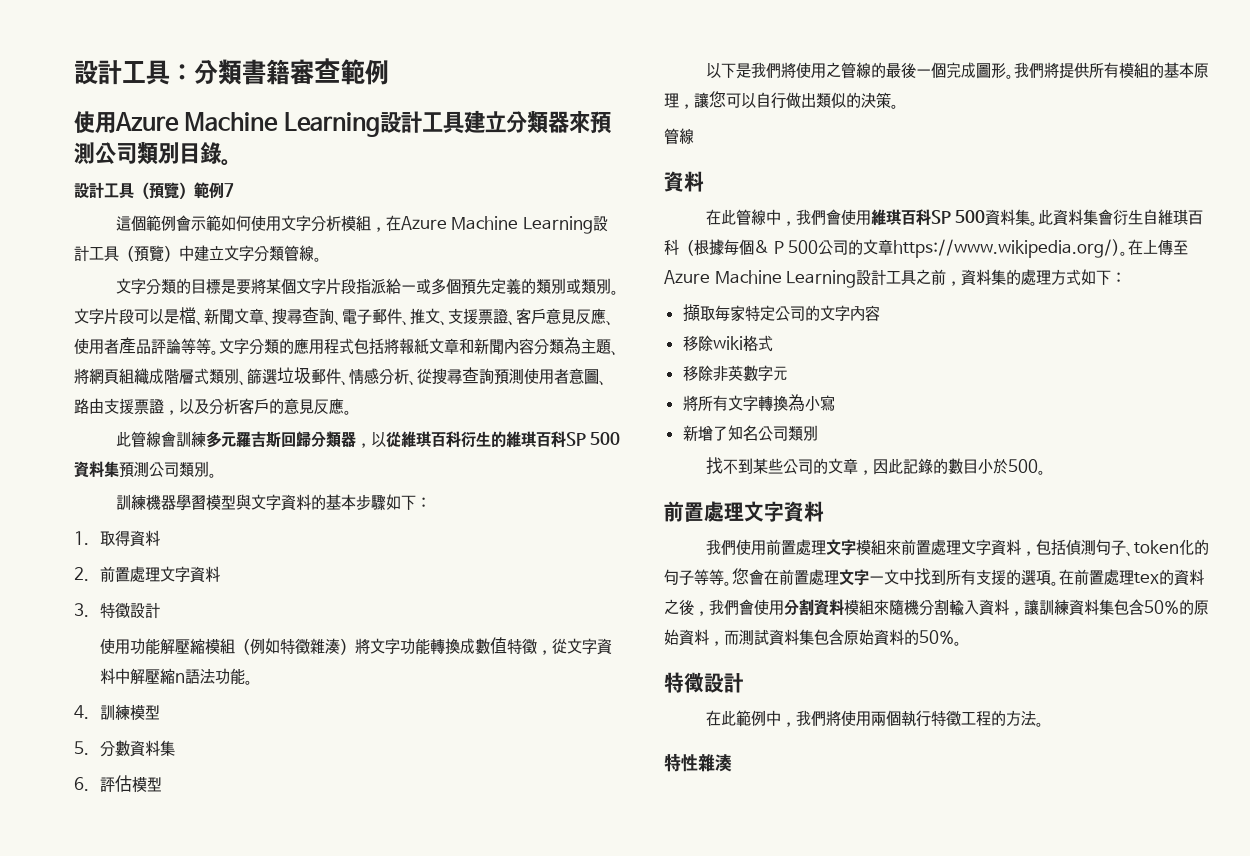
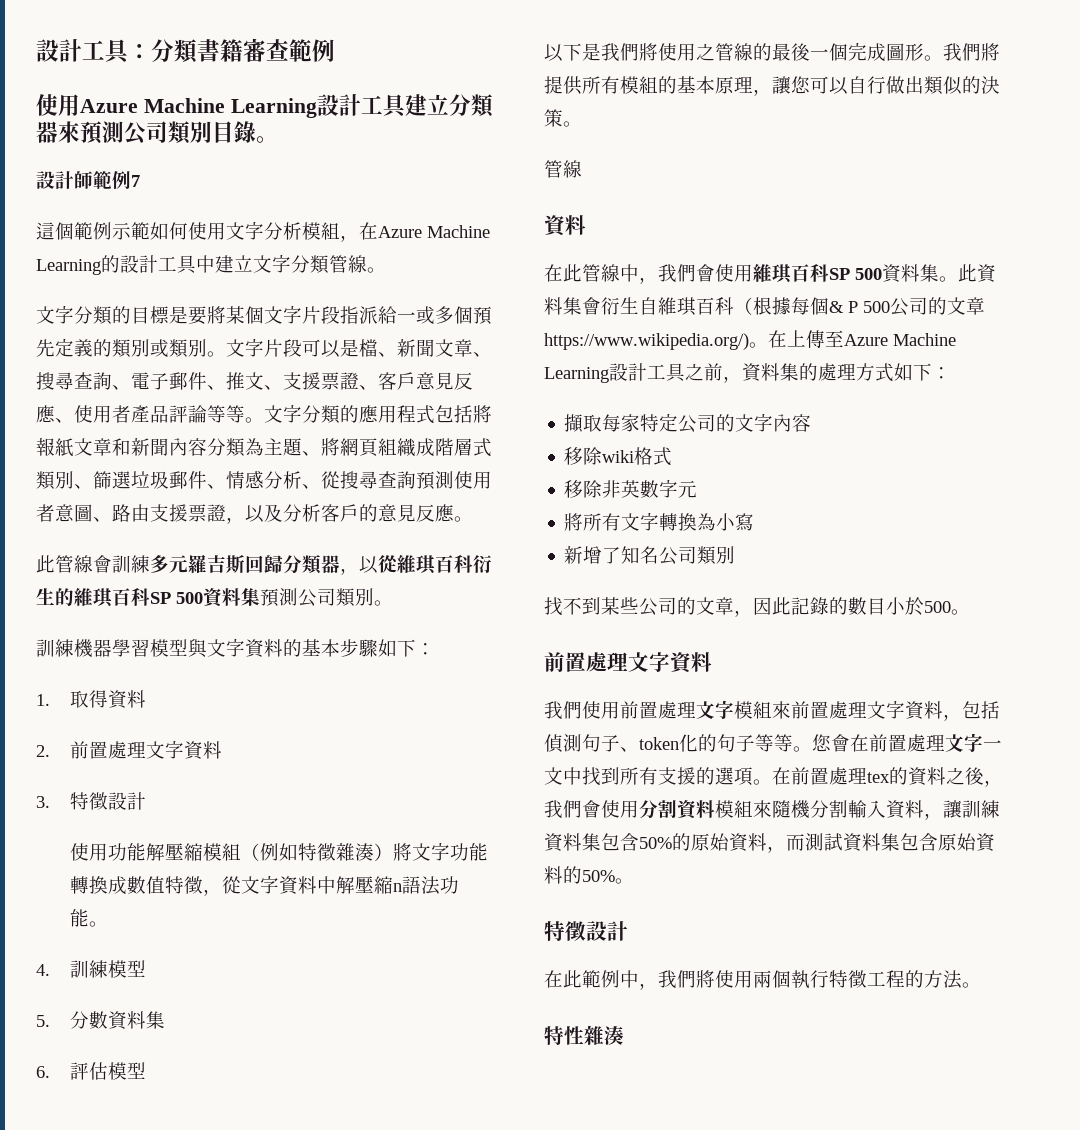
- 設計工具（預覽）範例7
+ 設計師範例7
- 這個範例會示範如何使用文字分析模組，在Azure Machine Learning設計工具（預覽）中建立文字分類管線。
+ 這個範例示範如何使用文字分析模組，在Azure Machine Learning的設計工具中建立文字分類管線。

